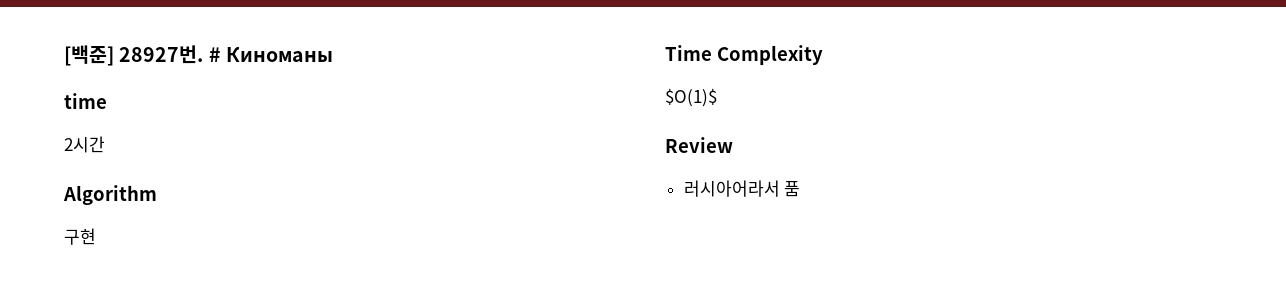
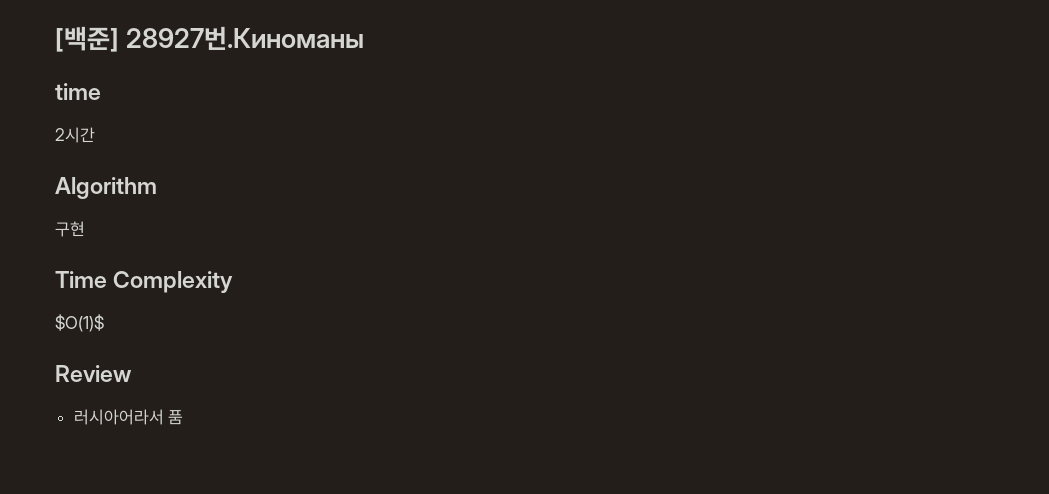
- [백준] 28927번. # Киноманы
+ [백준] 28927번.Киноманы

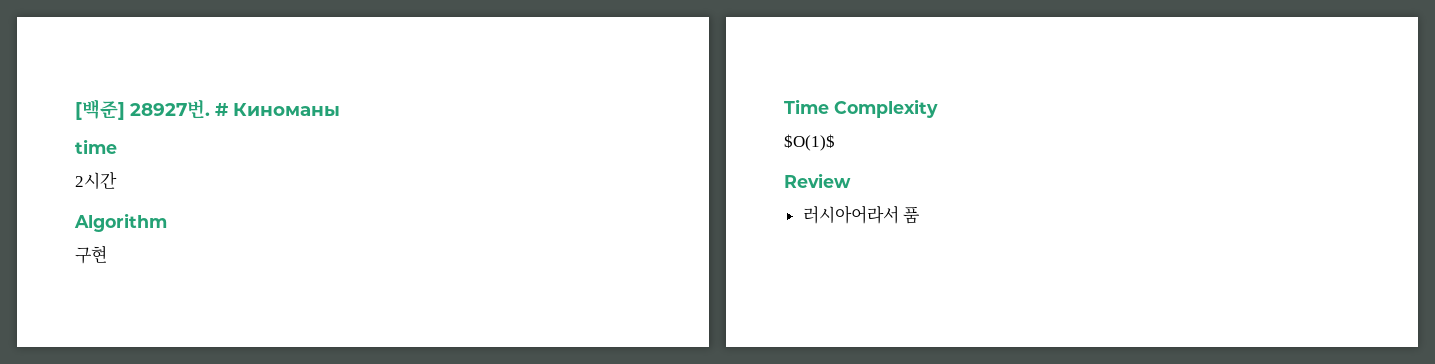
- [백준] 28927번.Киноманы
+ [백준] 28927번. # Киноманы

